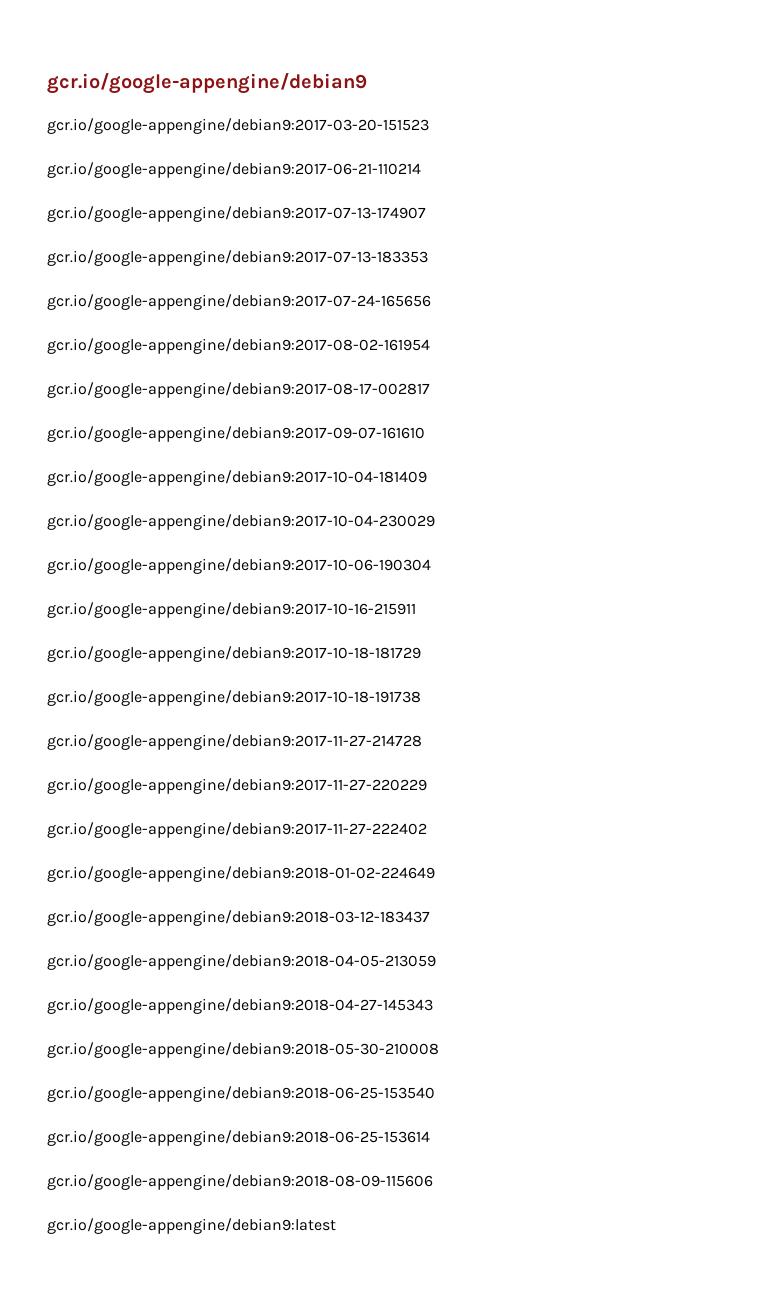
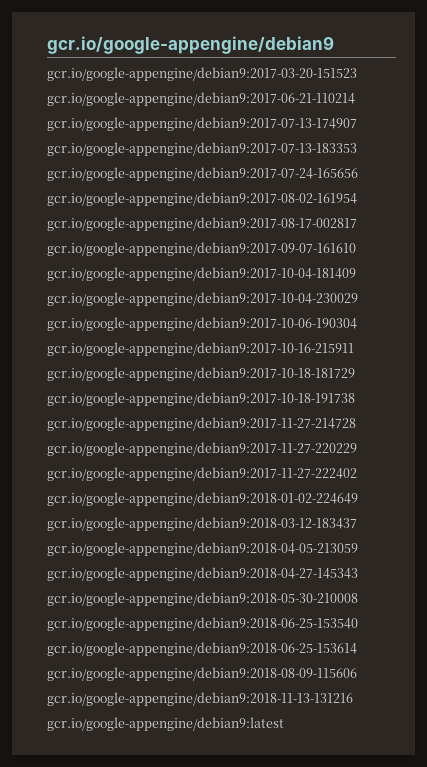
+ gcr.io/google-appengine/debian9:2018-11-13-131216

